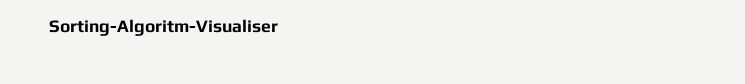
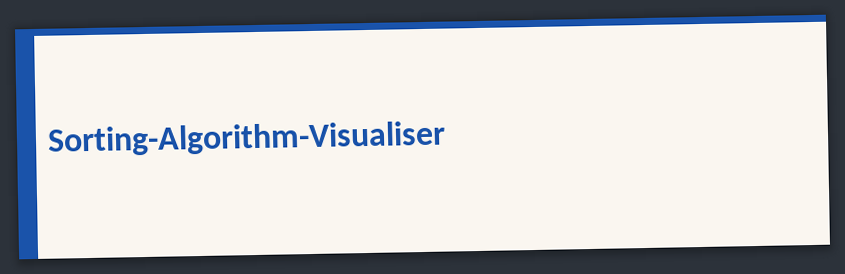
- Sorting-Algoritm-Visualiser
+ Sorting-Algorithm-Visualiser

